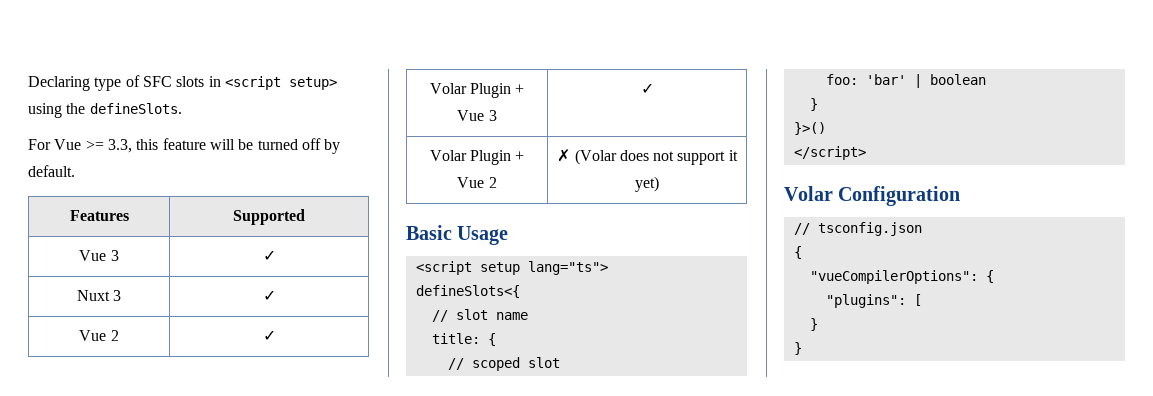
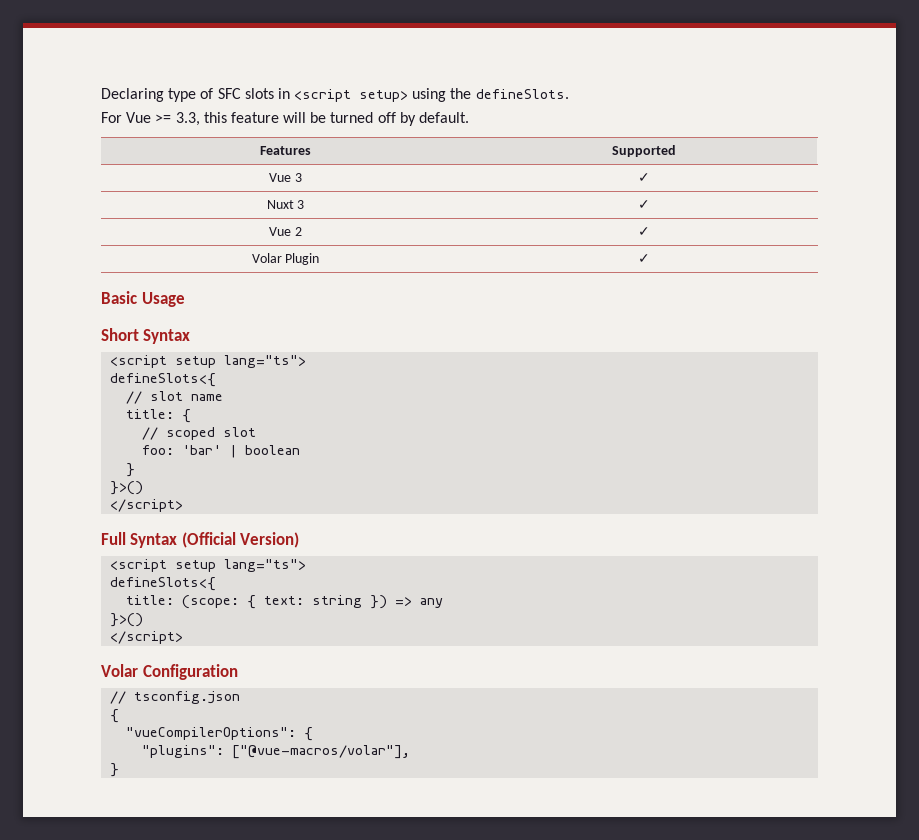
- Volar Plugin + Vue 3 | ✓
- Volar Plugin + Vue 2 | ✗ (Volar does not support it yet)
+ Volar Plugin | ✓
+ Short Syntax
+ Full Syntax (Official Version)
+ <script setup lang="ts">
+ defineSlots<{
+ title: (scope: { text: string }) => any
+ }>()
+ </script>
- "plugins": [
- }
+ "plugins": ["@vue-macros/volar"],

